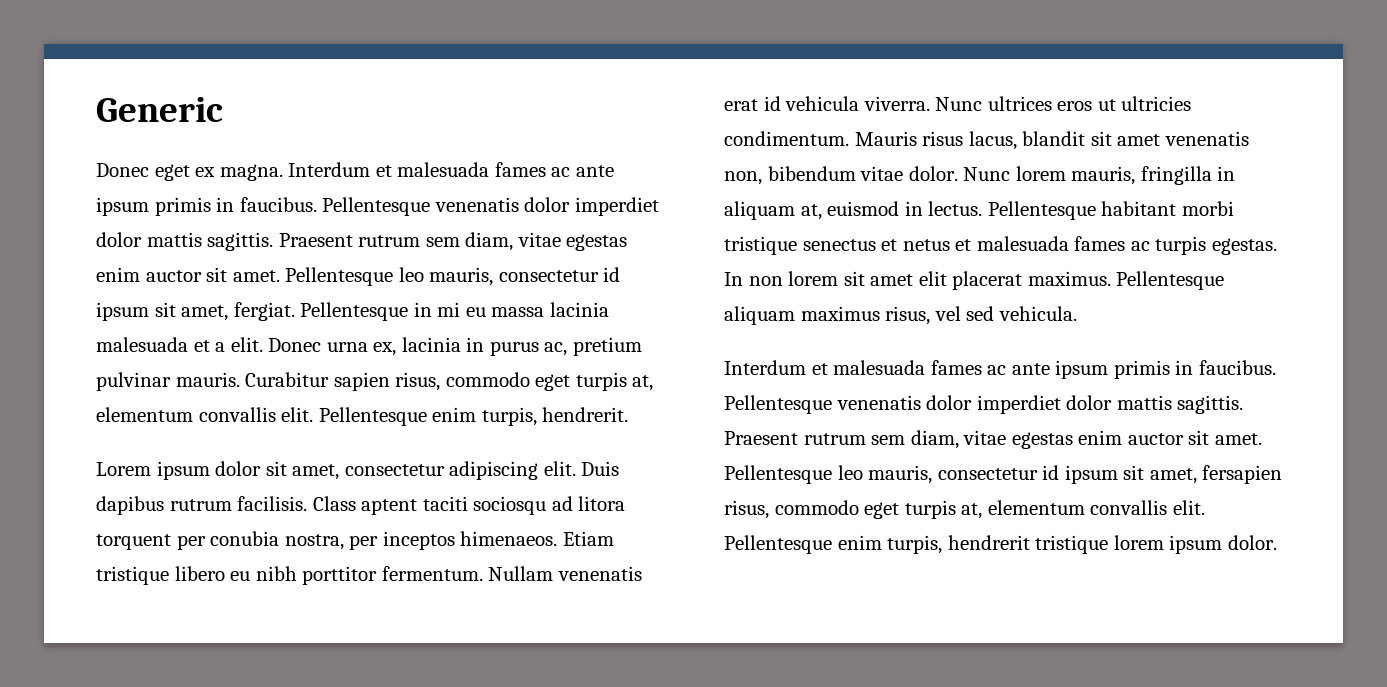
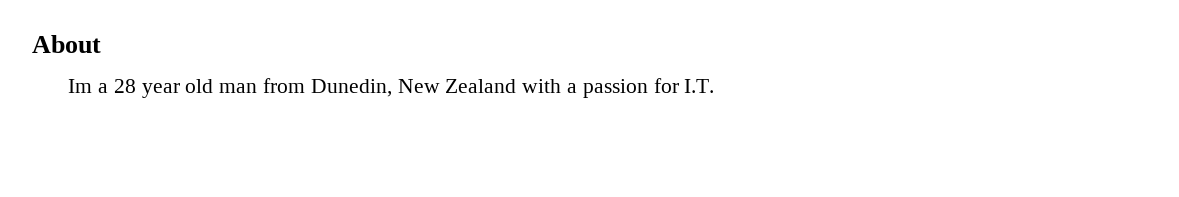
- Generic
- Donec eget ex magna. Interdum et malesuada fames ac ante ipsum primis in faucibus. Pellentesque venenatis dolor imperdiet dolor mattis sagittis. Praesent rutrum sem diam, vitae egestas enim auctor sit amet. Pellentesque leo mauris, consectetur id ipsum sit amet, fergiat. Pellentesque in mi eu massa lacinia malesuada et a elit. Donec urna ex, lacinia in purus ac, pretium pulvinar mauris. Curabitur sapien risus, commodo eget turpis at, elementum convallis elit. Pellentesque enim turpis, hendrerit.
- Lorem ipsum dolor sit amet, consectetur adipiscing elit. Duis dapibus rutrum facilisis. Class aptent taciti sociosqu ad litora torquent per conubia nostra, per inceptos himenaeos. Etiam tristique libero eu nibh porttitor fermentum. Nullam venenatis erat id vehicula viverra. Nunc ultrices eros ut ultricies condimentum. Mauris risus lacus, blandit sit amet venenatis non, bibendum vitae dolor. Nunc lorem mauris, fringilla in aliquam at, euismod in lectus. Pellentesque habitant morbi tristique senectus et netus et malesuada fames ac turpis egestas. In non lorem sit amet elit placerat maximus. Pellentesque aliquam maximus risus, vel sed vehicula.
- Interdum et malesuada fames ac ante ipsum primis in faucibus. Pellentesque venenatis dolor imperdiet dolor mattis sagittis. Praesent rutrum sem diam, vitae egestas enim auctor sit amet. Pellentesque leo mauris, consectetur id ipsum sit amet, fersapien risus, commodo eget turpis at, elementum convallis elit. Pellentesque enim turpis, hendrerit tristique lorem ipsum dolor.
+ About
+ Im a 28 year old man from Dunedin, New Zealand with a passion for I.T.

